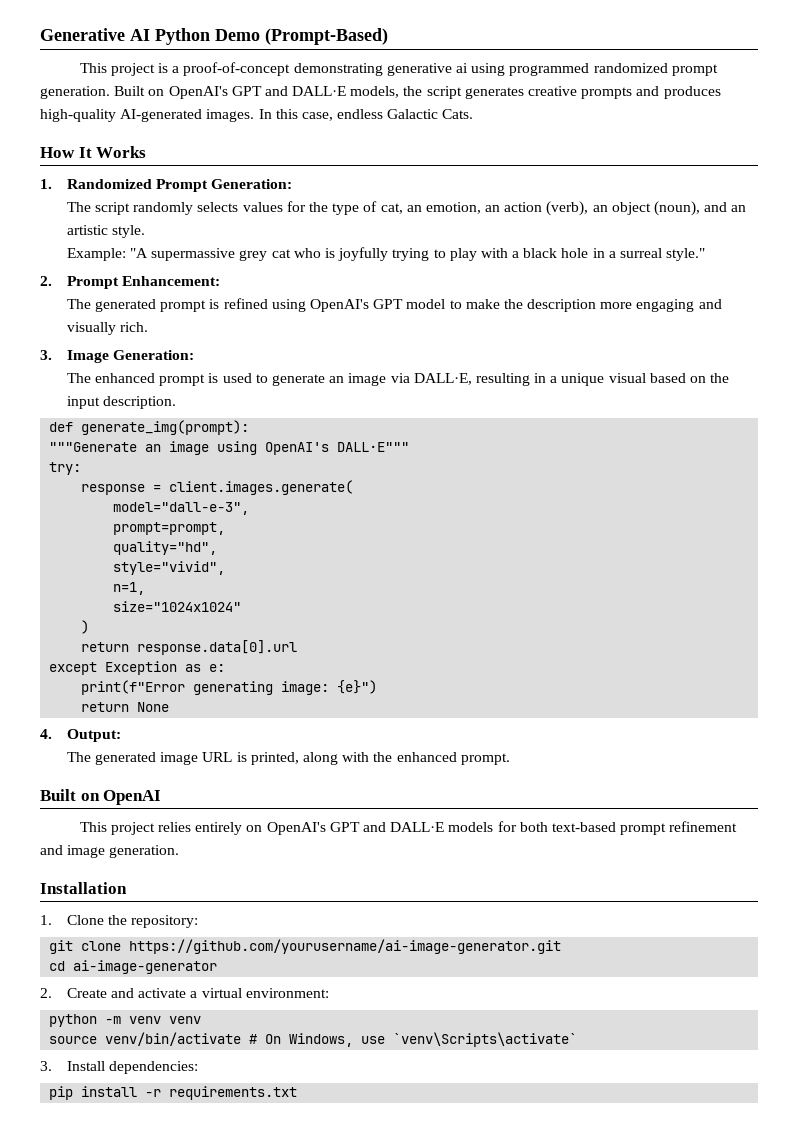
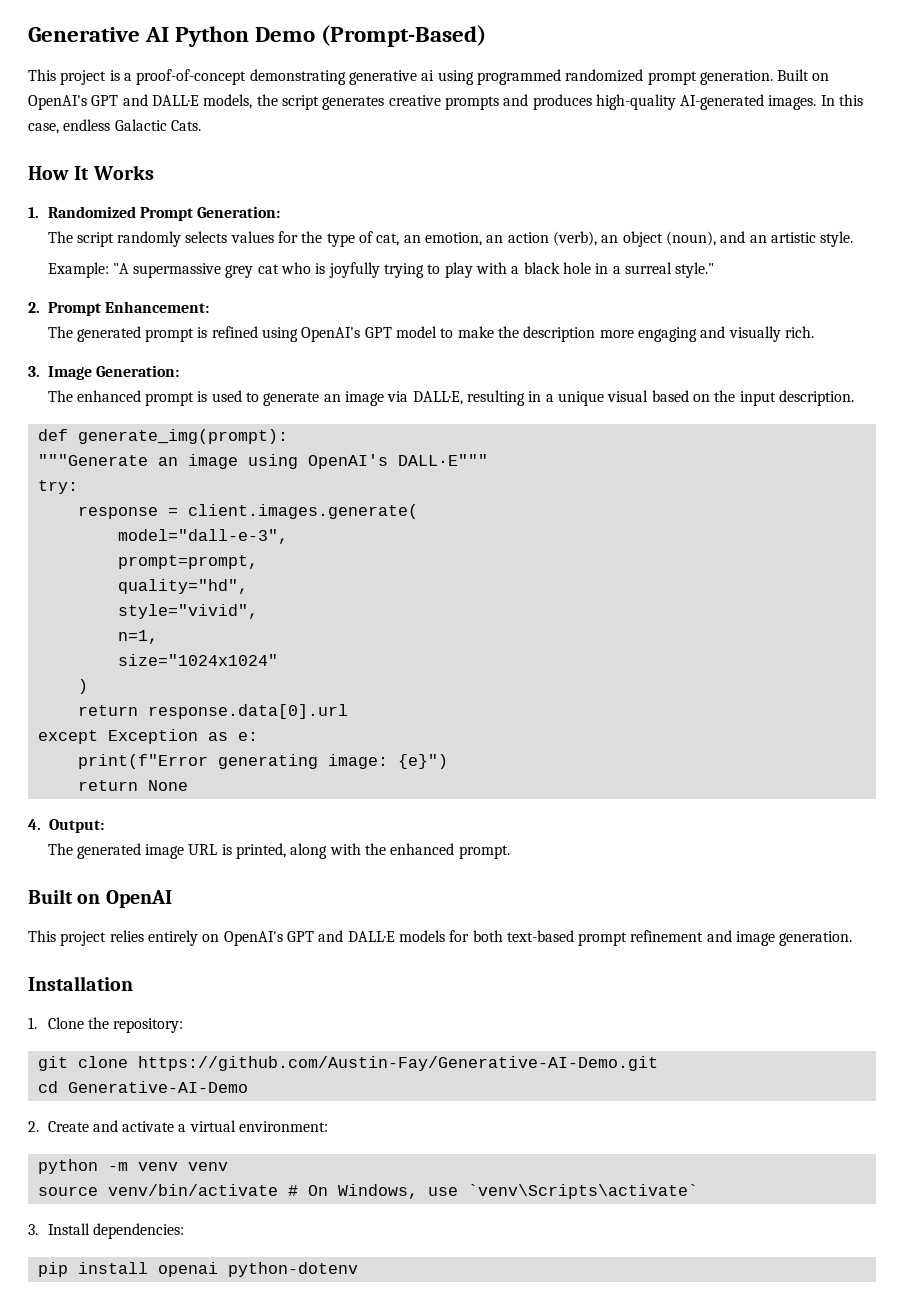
- git clone https://github.com/yourusername/ai-image-generator.git
+ git clone https://github.com/Austin-Fay/Generative-AI-Demo.git
- cd ai-image-generator
+ cd Generative-AI-Demo
- pip install -r requirements.txt
+ pip install openai python-dotenv

